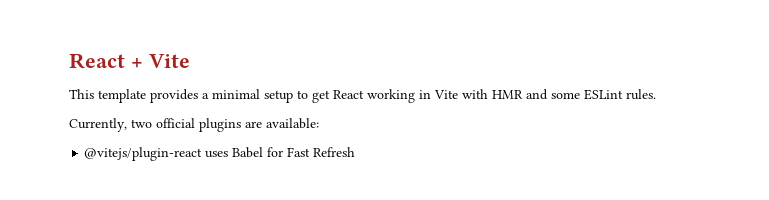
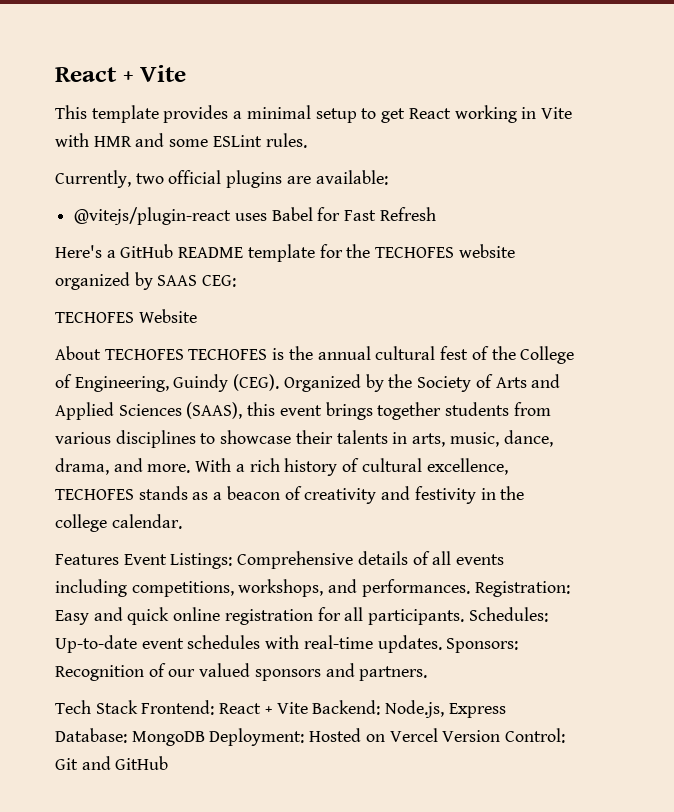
+ Here's a GitHub README template for the TECHOFES website organized by SAAS CEG:
+ TECHOFES Website
+ About TECHOFES TECHOFES is the annual cultural fest of the College of Engineering, Guindy (CEG). Organized by the Society of Arts and Applied Sciences (SAAS), this event brings together students from various disciplines to showcase their talents in arts, music, dance, drama, and more. With a rich history of cultural excellence, TECHOFES stands as a beacon of creativity and festivity in the college calendar.
+ Features Event Listings: Comprehensive details of all events including competitions, workshops, and performances. Registration: Easy and quick online registration for all participants. Schedules: Up-to-date event schedules with real-time updates. Sponsors: Recognition of our valued sponsors and partners.
+ Tech Stack Frontend: React + Vite Backend: Node.js, Express Database: MongoDB Deployment: Hosted on Vercel Version Control: Git and GitHub

